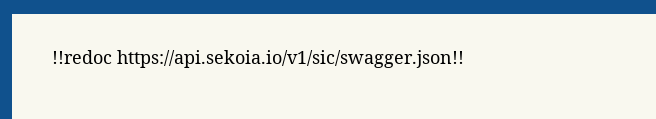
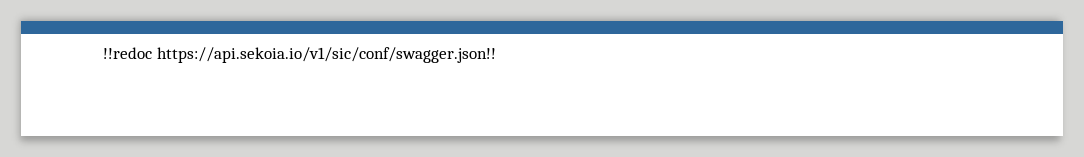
- !!redoc https://api.sekoia.io/v1/sic/swagger.json!!
+ !!redoc https://api.sekoia.io/v1/sic/conf/swagger.json!!

